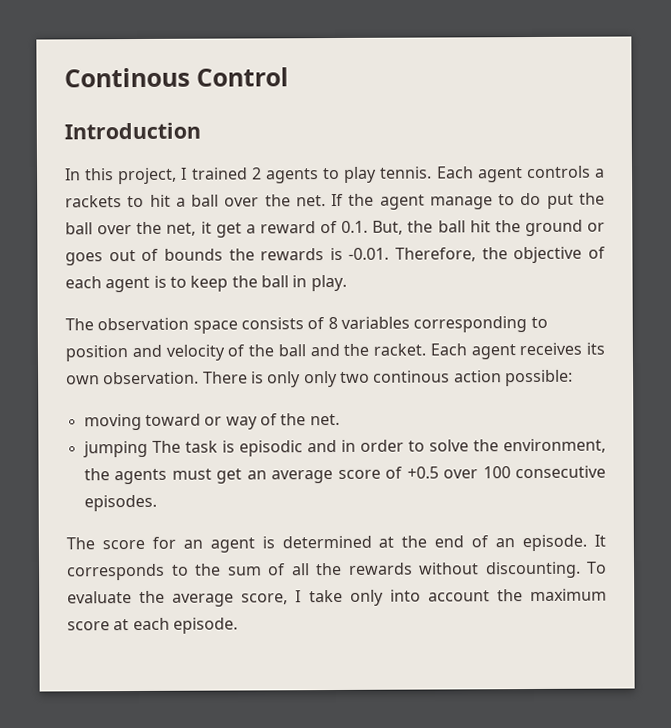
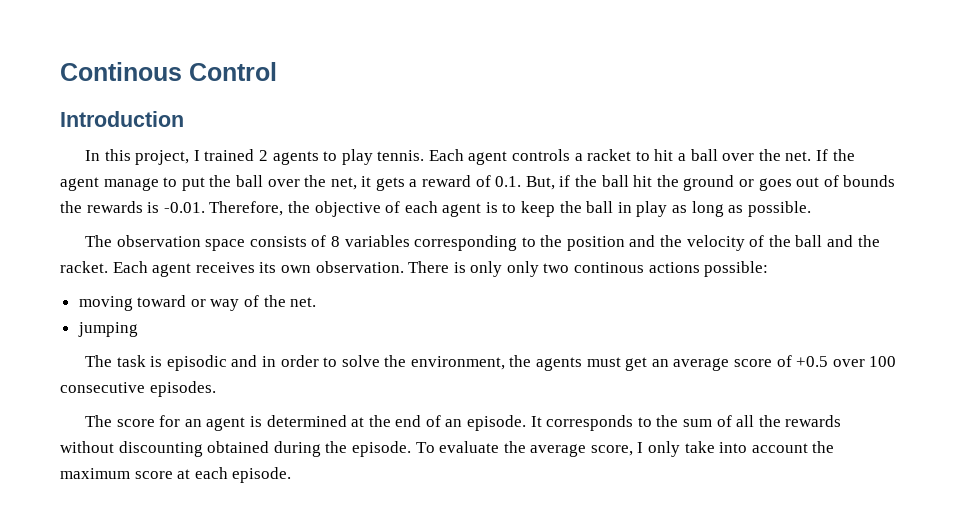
- Each agent controls a rackets to hit a ball over the net.
+ Each agent controls a racket to hit a ball over the net.
- If the agent manage to do put the ball over the net, it get a reward of 0.1. But, the ball hit the ground or goes out of bounds the rewards is -0.01. Therefore, the objective of each agent is to keep the ball in play.
+ If the agent manage to put the ball over the net, it gets a reward of 0.1. But, if the ball hit the ground or goes out of bounds the rewards is -0.01. Therefore, the objective of each agent is to keep the ball in play as long as possible.
- The observation space consists of 8 variables corresponding to position and velocity of the ball and the racket.
+ The observation space consists of 8 variables corresponding to the position and the velocity of the ball and the racket.
- There is only only two continous action possible:
+ There is only only two continous actions possible:
- jumping The task is episodic and in order to solve the environment, the agents must get an average score of +0.5 over 100 consecutive episodes.
+ jumping
+ The task is episodic and in order to solve the environment, the agents must get an average score of +0.5 over 100 consecutive episodes.
- It corresponds to the sum of all the rewards without discounting.
+ It corresponds to the sum of all the rewards without discounting obtained during the episode.
- To evaluate the average score, I take only into account the maximum score at each episode.
+ To evaluate the average score, I only take into account the maximum score at each episode.

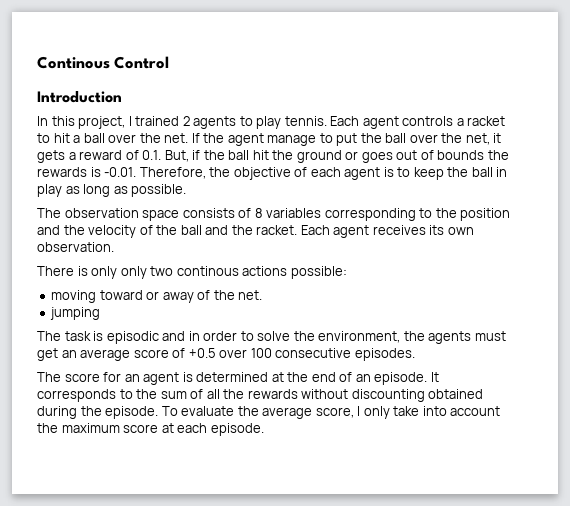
- Each agent receives its own observation. There is only only two continous actions possible:
+ Each agent receives its own observation.
+ There is only only two continous actions possible:
- moving toward or way of the net.
+ moving toward or away of the net.

